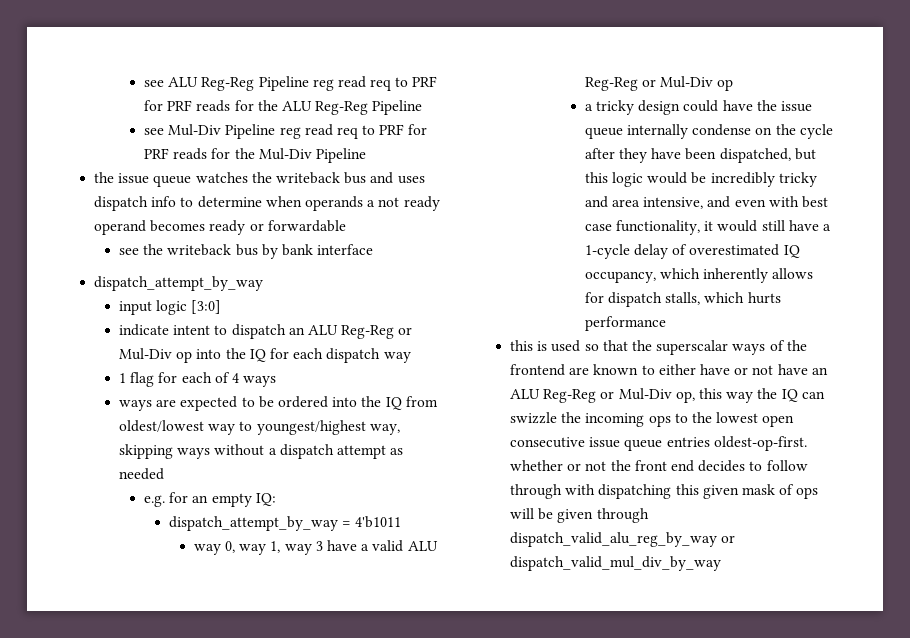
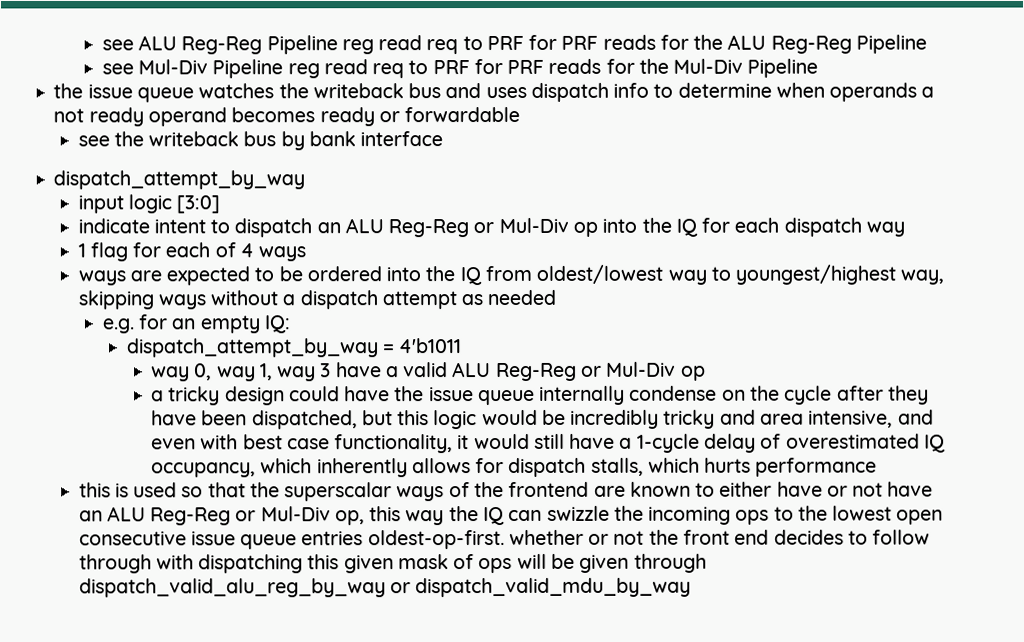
- this is used so that the superscalar ways of the frontend are known to either have or not have an ALU Reg-Reg or Mul-Div op, this way the IQ can swizzle the incoming ops to the lowest open consecutive issue queue entries oldest-op-first. whether or not the front end decides to follow through with dispatching this given mask of ops will be given through dispatch_valid_alu_reg_by_way or dispatch_valid_mul_div_by_way
+ this is used so that the superscalar ways of the frontend are known to either have or not have an ALU Reg-Reg or Mul-Div op, this way the IQ can swizzle the incoming ops to the lowest open consecutive issue queue entries oldest-op-first. whether or not the front end decides to follow through with dispatching this given mask of ops will be given through dispatch_valid_alu_reg_by_way or dispatch_valid_mdu_by_way

